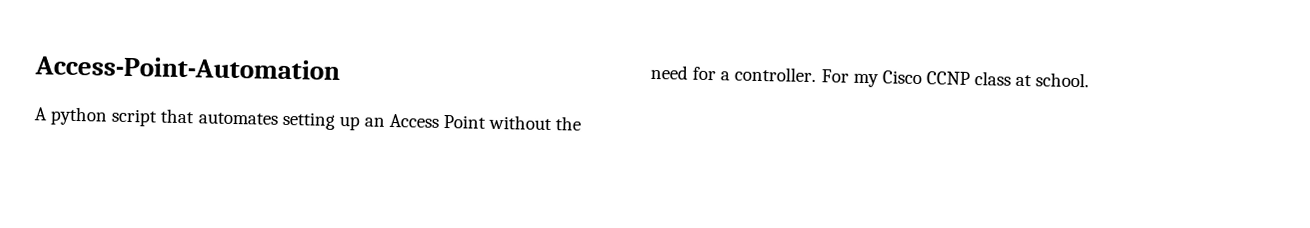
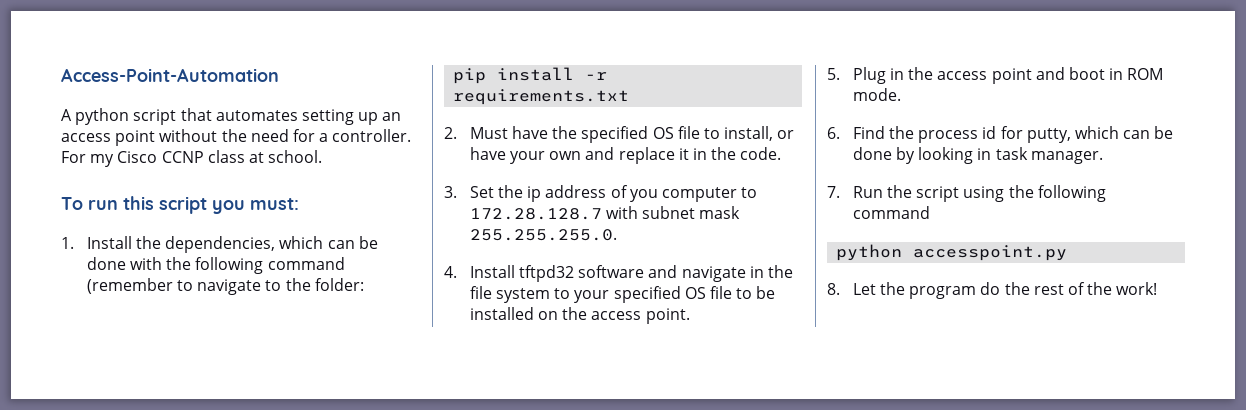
- A python script that automates setting up an Access Point without the need for a controller.
+ A python script that automates setting up an access point without the need for a controller.
+ To run this script you must:
+ 1. Install the dependencies, which can be done with the following command (remember to navigate to the folder:
+ pip install -r requirements.txt
+ 2. Must have the specified OS file to install, or have your own and replace it in the code.
+ 3. Set the ip address of you computer to 172.28.128.7 with subnet mask 255.255.255.0.
+ 4. Install tftpd32 software and navigate in the file system to your specified OS file to be installed on the access point.
+ 5. Plug in the access point and boot in ROM mode.
+ 6. Find the process id for putty, which can be done by looking in task manager.
+ 7. Run the script using the following command
+ python accesspoint.py
+ 8. Let the program do the rest of the work!

